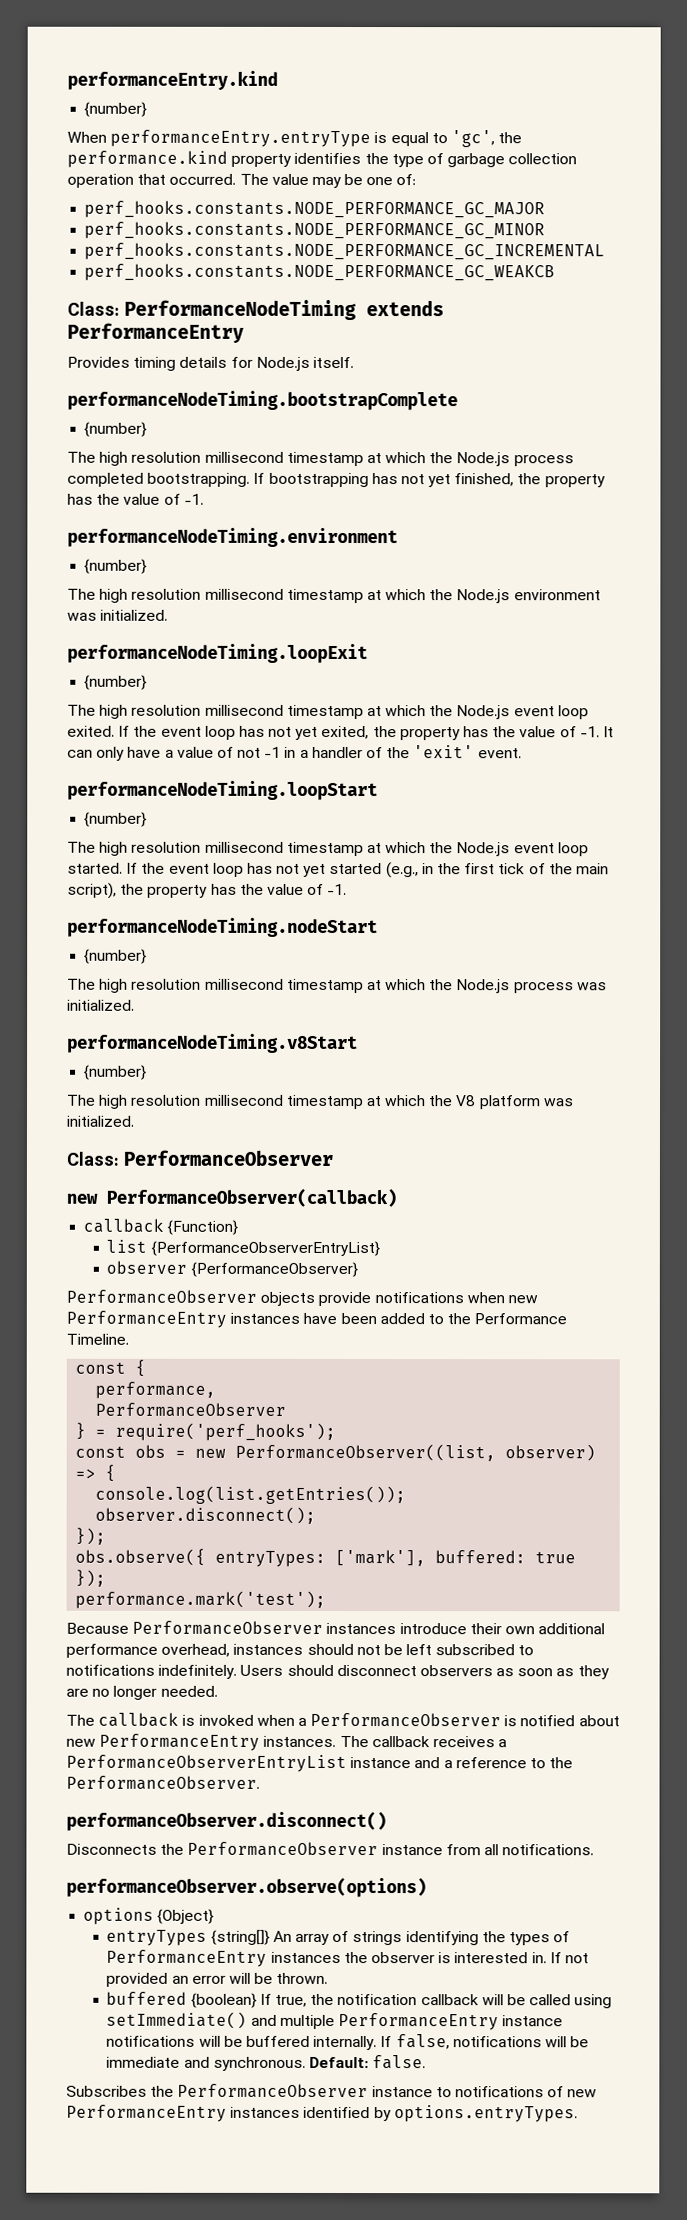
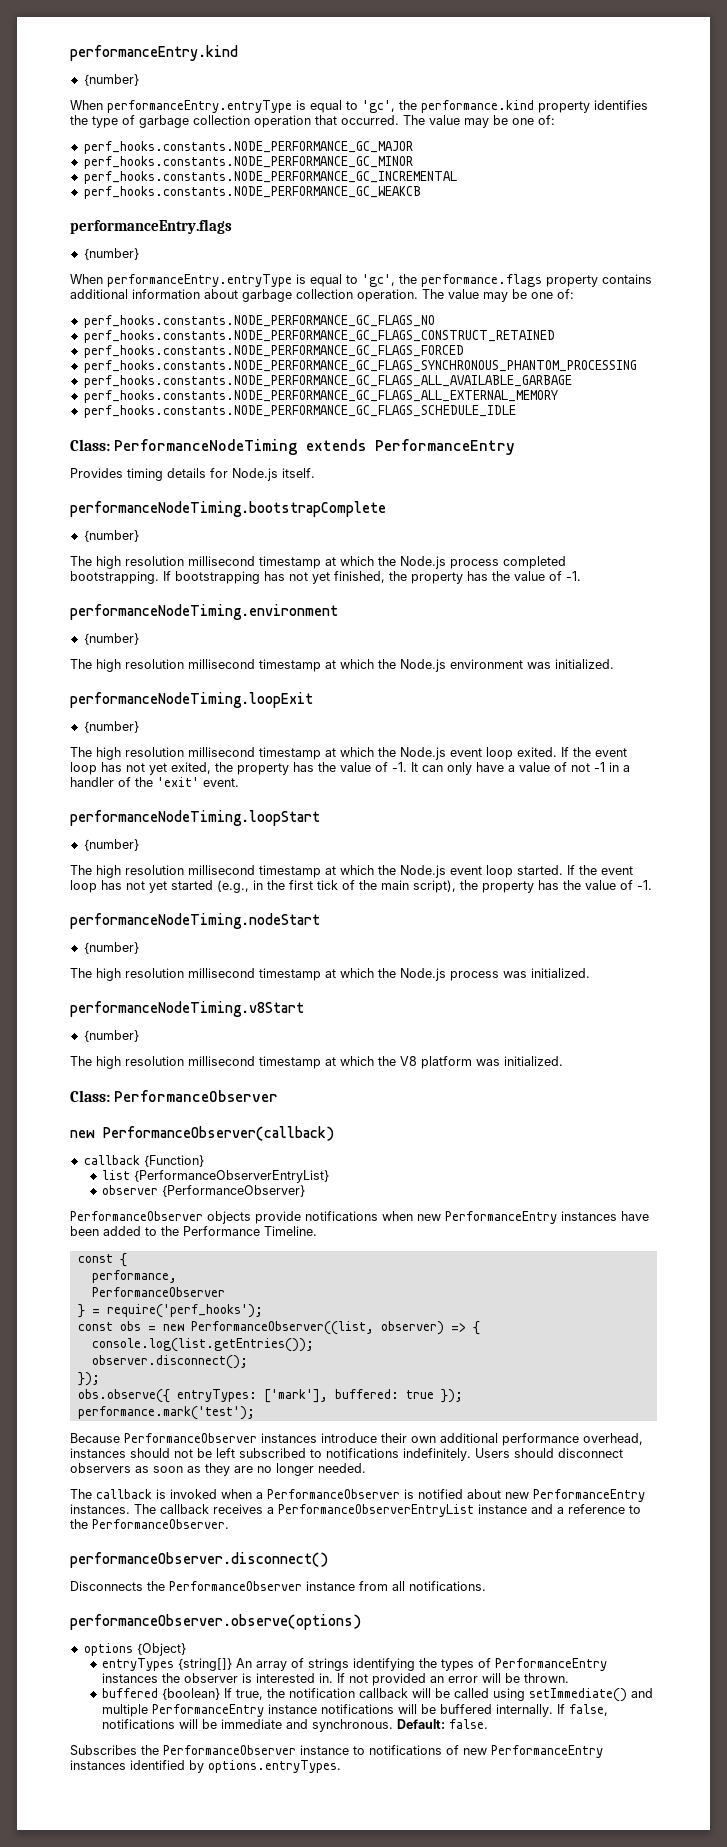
+ performanceEntry.flags
+ {number}
+ When performanceEntry.entryType is equal to 'gc', the performance.flags property contains additional information about garbage collection operation. The value may be one of:
+ perf_hooks.constants.NODE_PERFORMANCE_GC_FLAGS_NO
+ perf_hooks.constants.NODE_PERFORMANCE_GC_FLAGS_CONSTRUCT_RETAINED
+ perf_hooks.constants.NODE_PERFORMANCE_GC_FLAGS_FORCED
+ perf_hooks.constants.NODE_PERFORMANCE_GC_FLAGS_SYNCHRONOUS_PHANTOM_PROCESSING
+ perf_hooks.constants.NODE_PERFORMANCE_GC_FLAGS_ALL_AVAILABLE_GARBAGE
+ perf_hooks.constants.NODE_PERFORMANCE_GC_FLAGS_ALL_EXTERNAL_MEMORY
+ perf_hooks.constants.NODE_PERFORMANCE_GC_FLAGS_SCHEDULE_IDLE

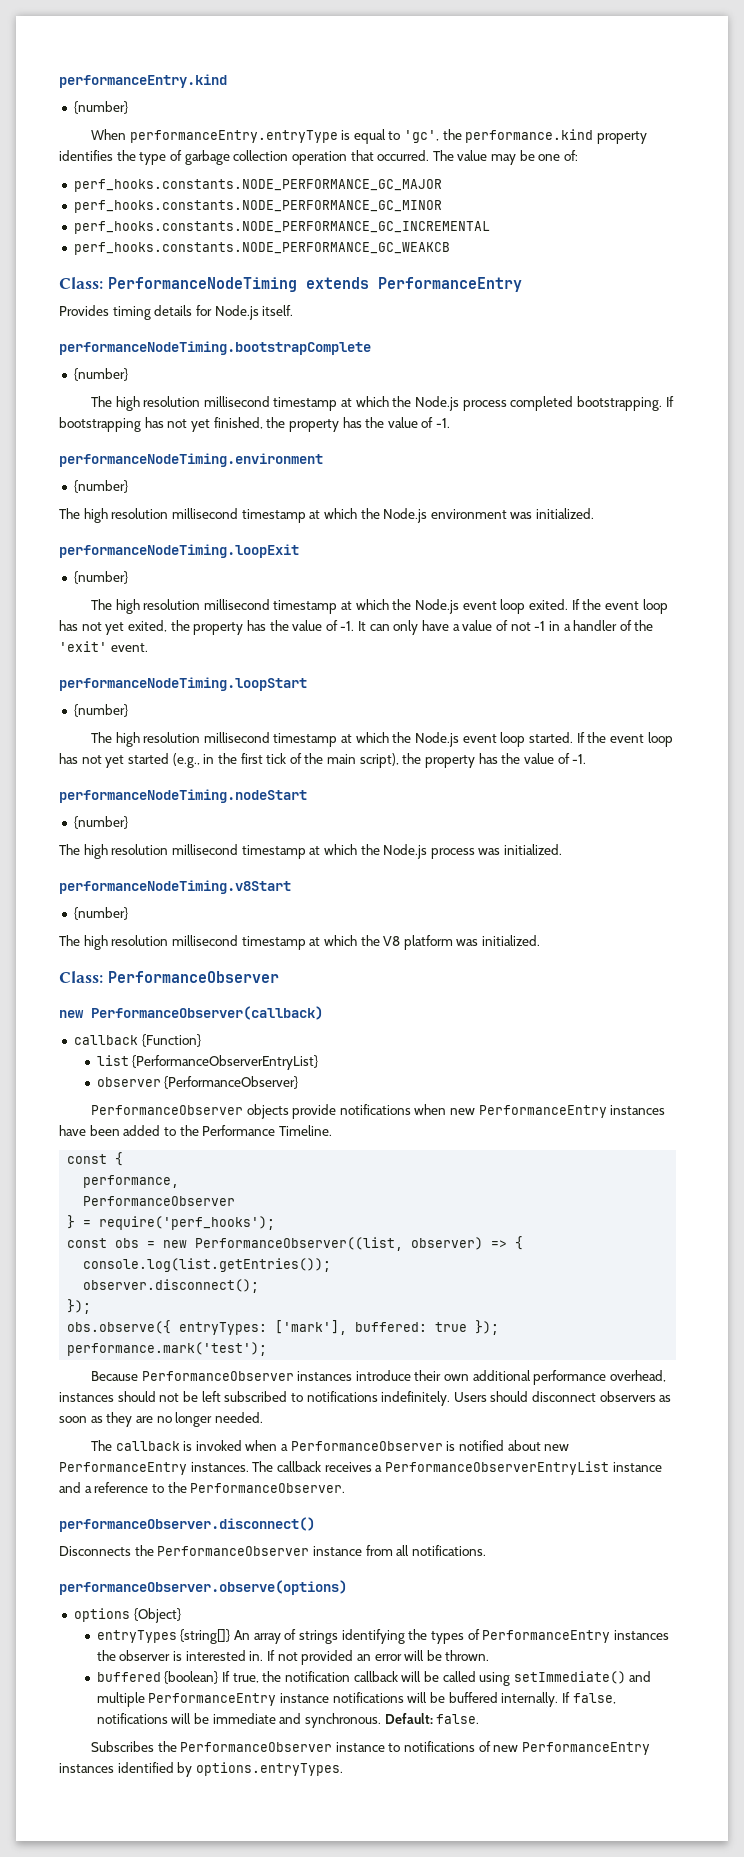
- performanceEntry.flags
- {number}
- When performanceEntry.entryType is equal to 'gc', the performance.flags property contains additional information about garbage collection operation. The value may be one of:
- perf_hooks.constants.NODE_PERFORMANCE_GC_FLAGS_NO
- perf_hooks.constants.NODE_PERFORMANCE_GC_FLAGS_CONSTRUCT_RETAINED
- perf_hooks.constants.NODE_PERFORMANCE_GC_FLAGS_FORCED
- perf_hooks.constants.NODE_PERFORMANCE_GC_FLAGS_SYNCHRONOUS_PHANTOM_PROCESSING
- perf_hooks.constants.NODE_PERFORMANCE_GC_FLAGS_ALL_AVAILABLE_GARBAGE
- perf_hooks.constants.NODE_PERFORMANCE_GC_FLAGS_ALL_EXTERNAL_MEMORY
- perf_hooks.constants.NODE_PERFORMANCE_GC_FLAGS_SCHEDULE_IDLE

